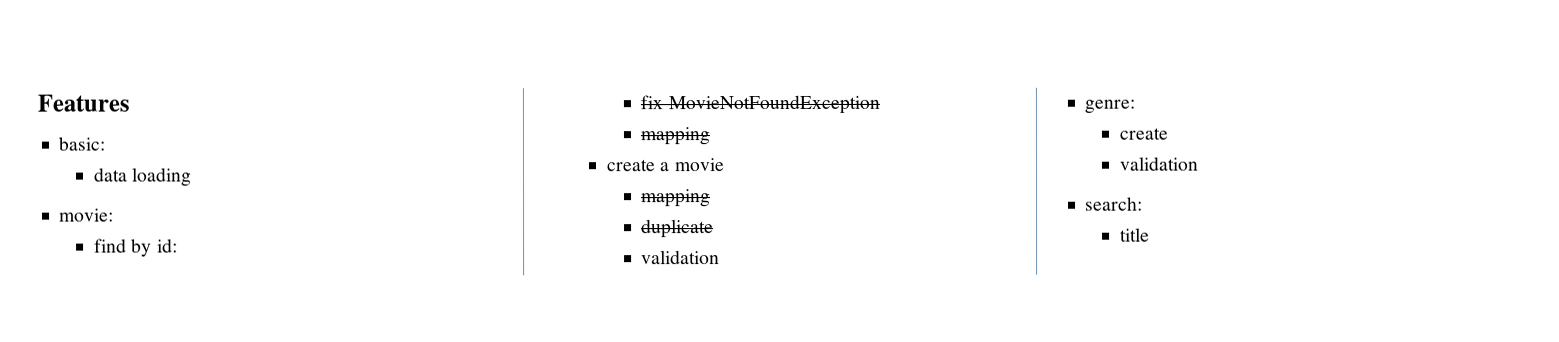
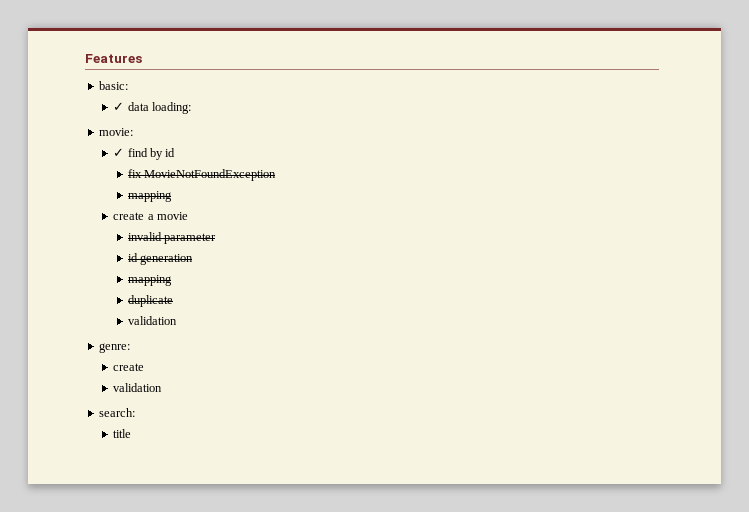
- data loading
+ ✓ data loading:
- find by id:
+ ✓ find by id
+ invalid parameter
+ id generation

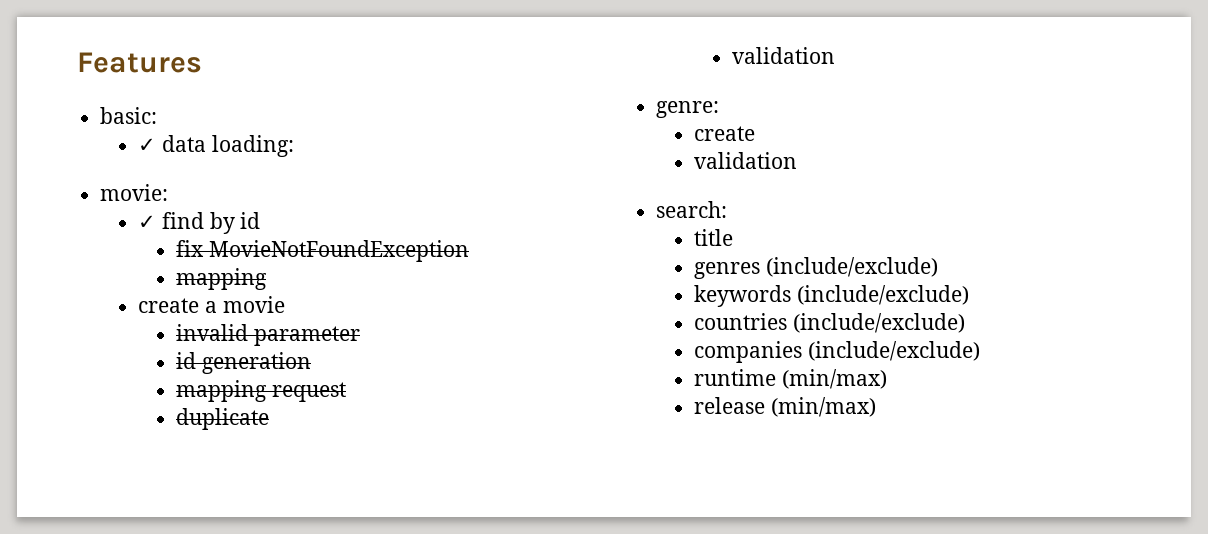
  id generation
- mapping
+ mapping request
+ genres (include/exclude)
+ keywords (include/exclude)
+ countries (include/exclude)
+ companies (include/exclude)
+ runtime (min/max)
+ release (min/max)

